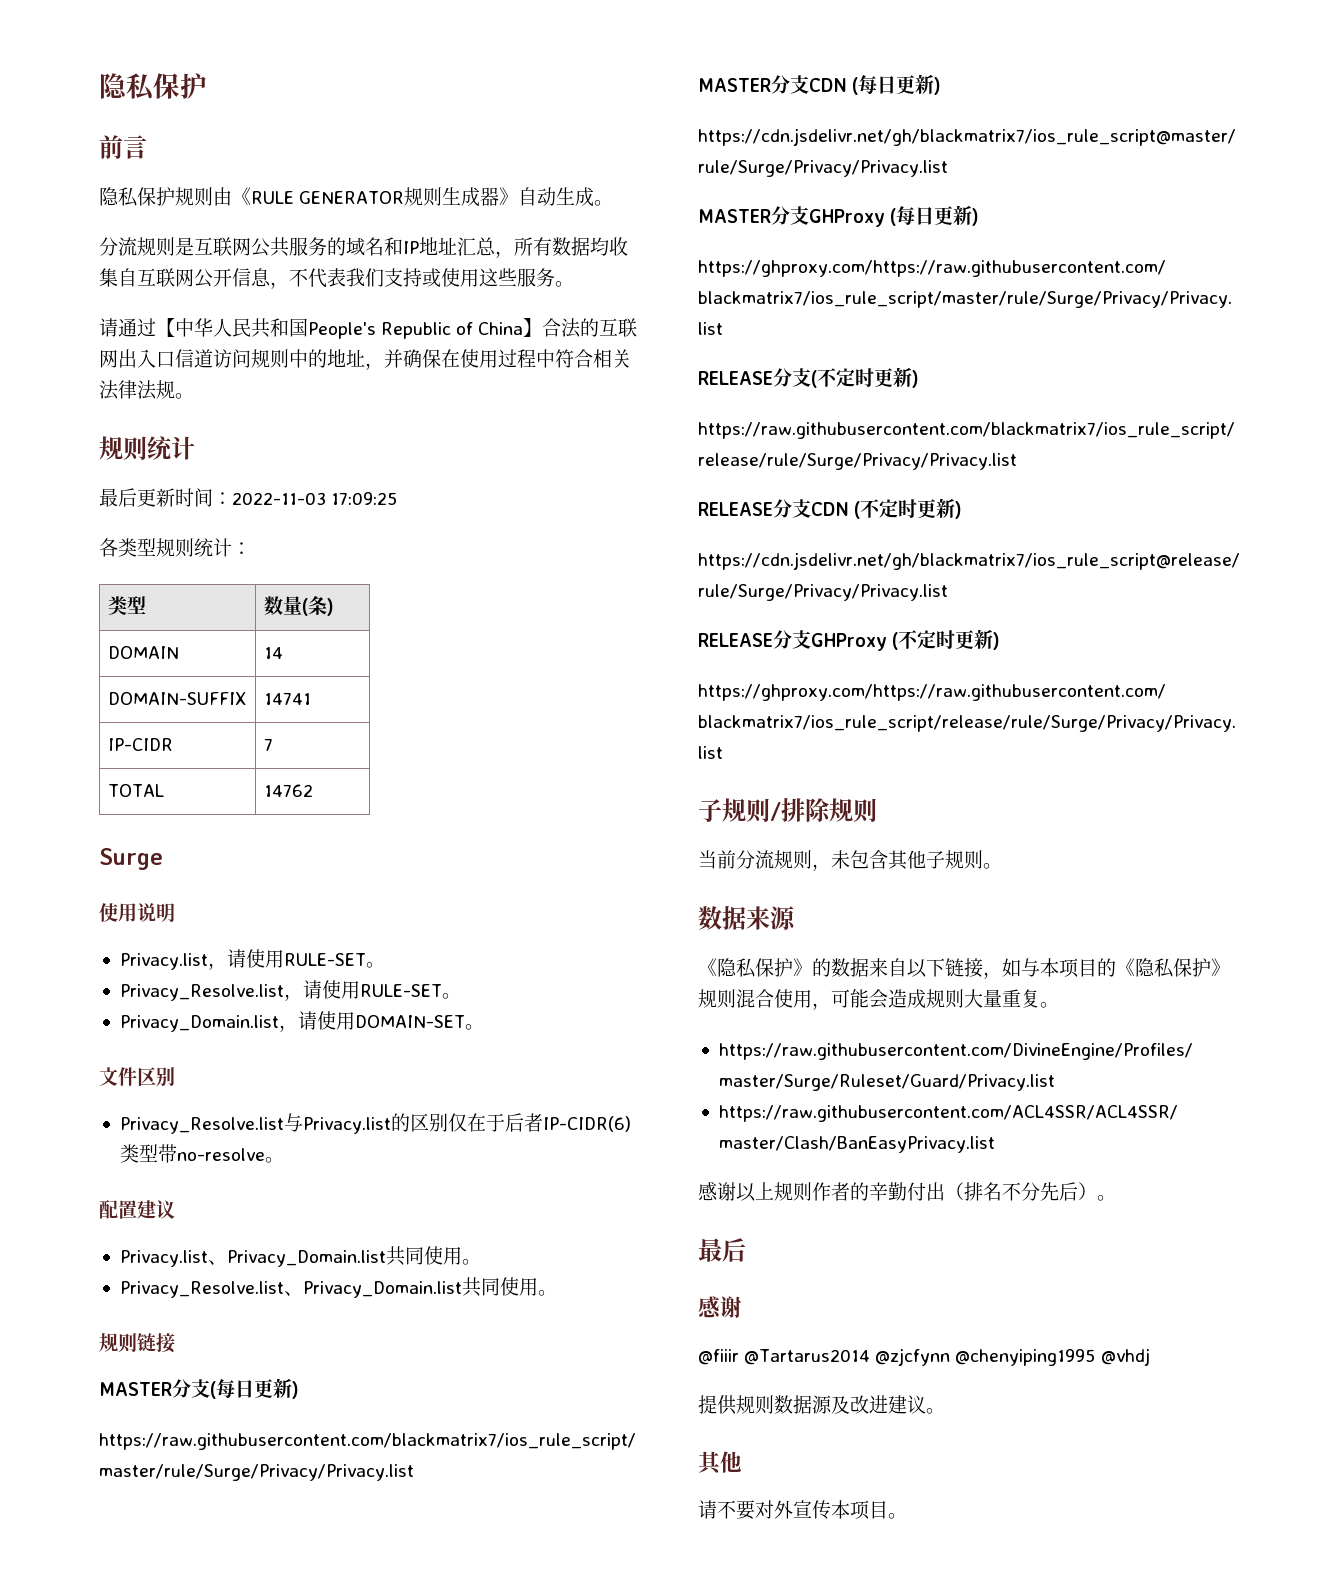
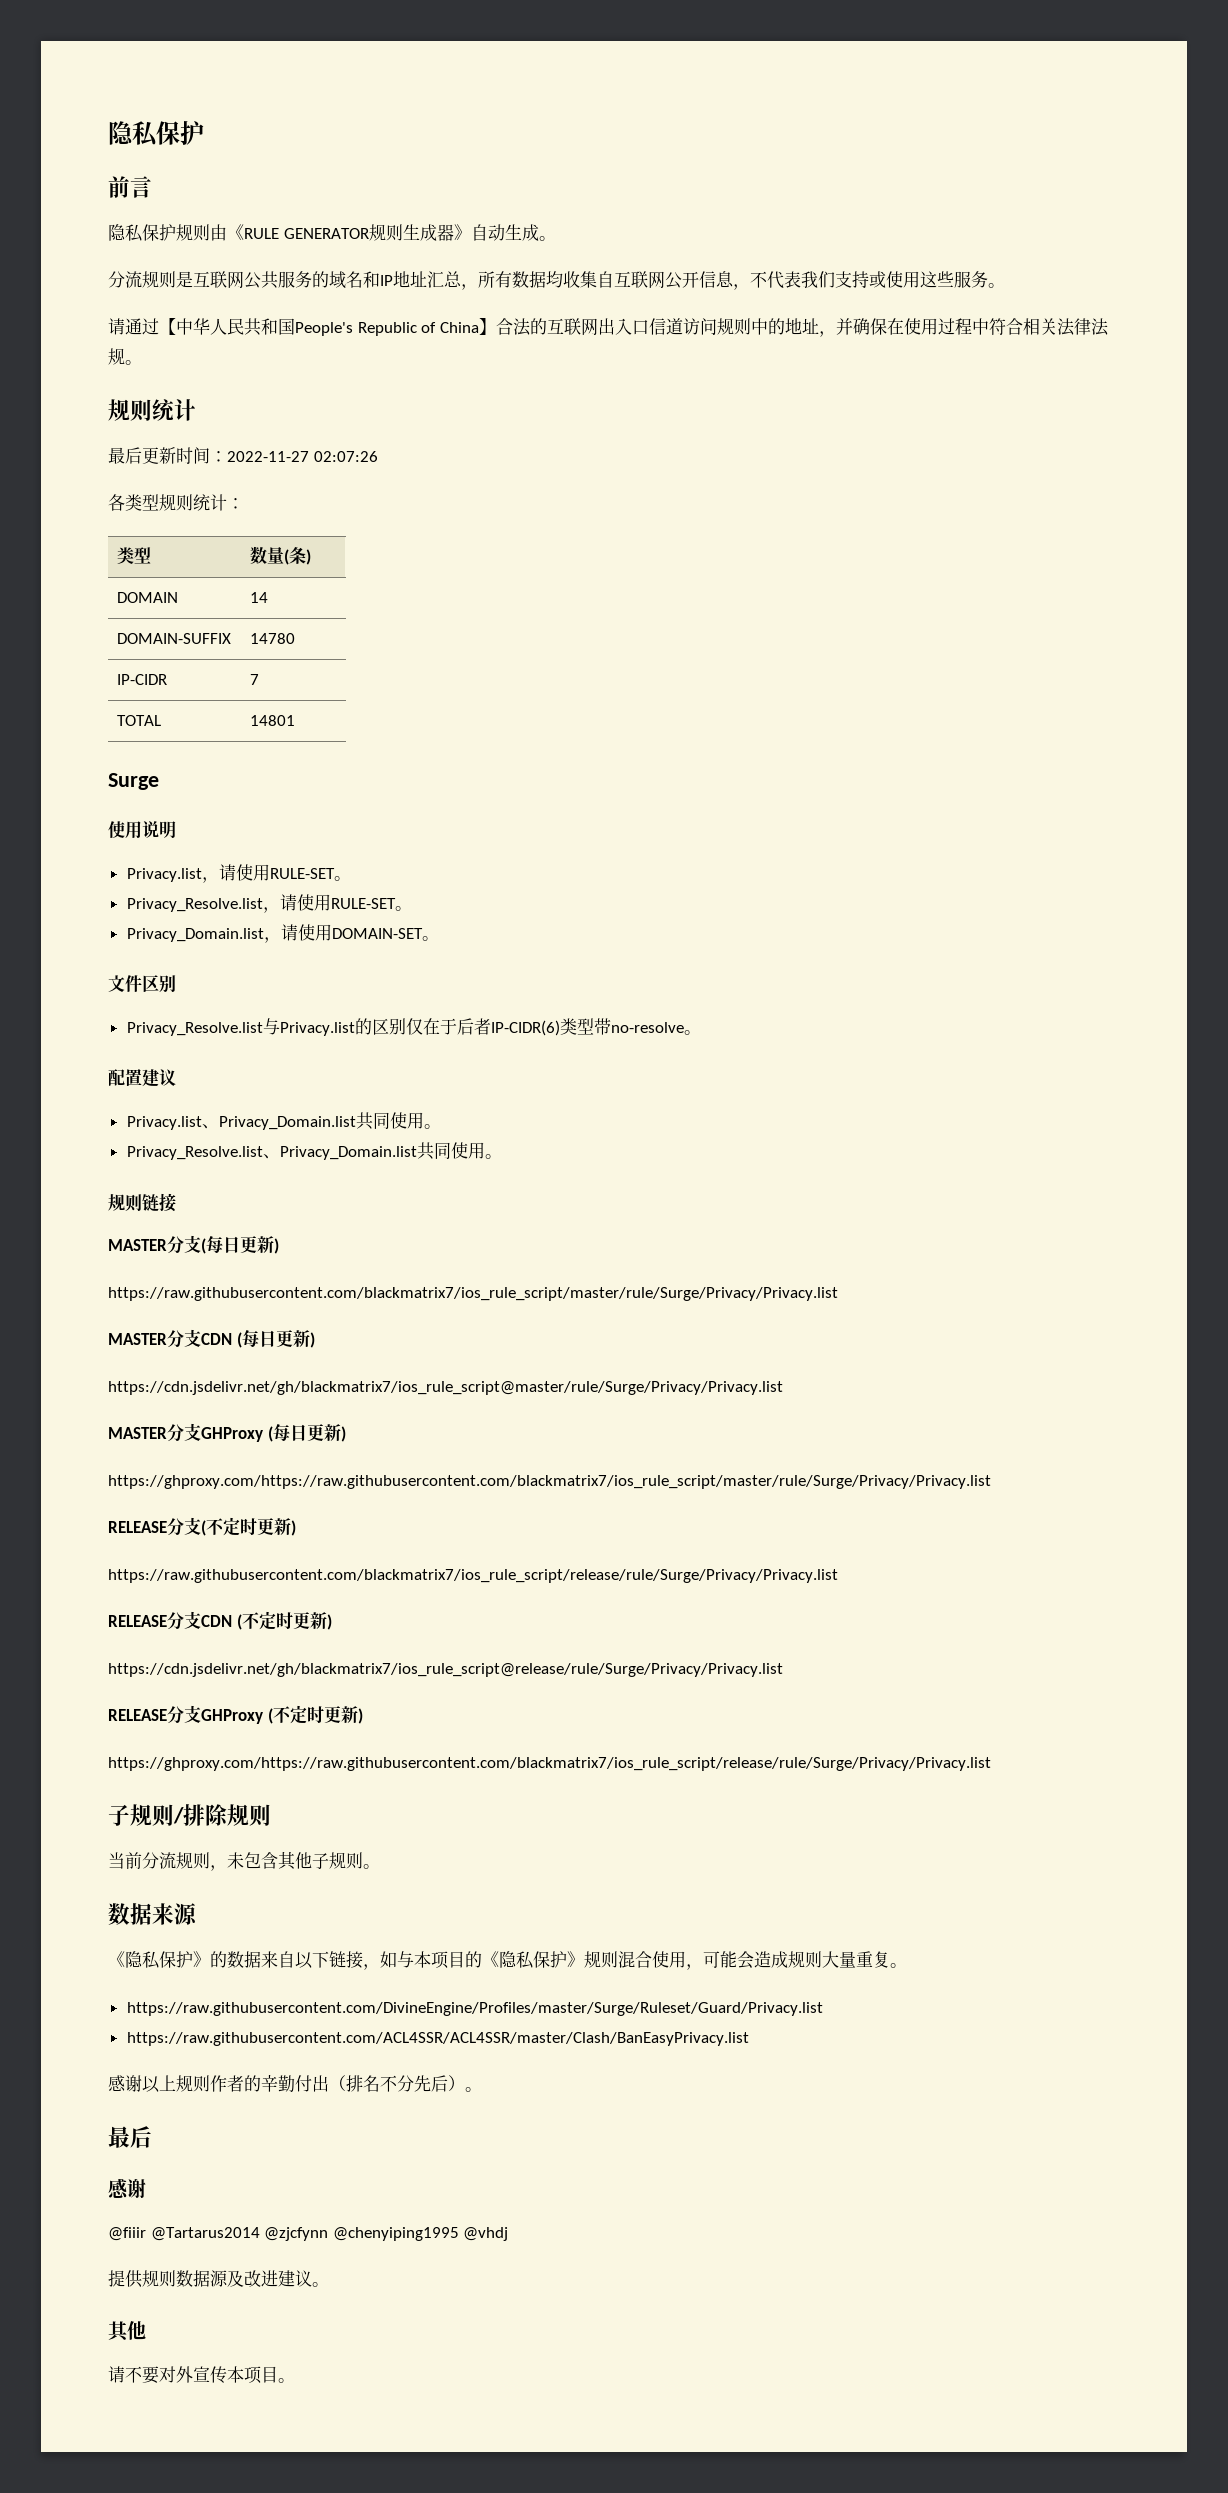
- 最后更新时间：2022-11-03 17:09:25
+ 最后更新时间：2022-11-27 02:07:26
- DOMAIN-SUFFIX | 14741
+ DOMAIN-SUFFIX | 14780
- TOTAL | 14762
+ TOTAL | 14801

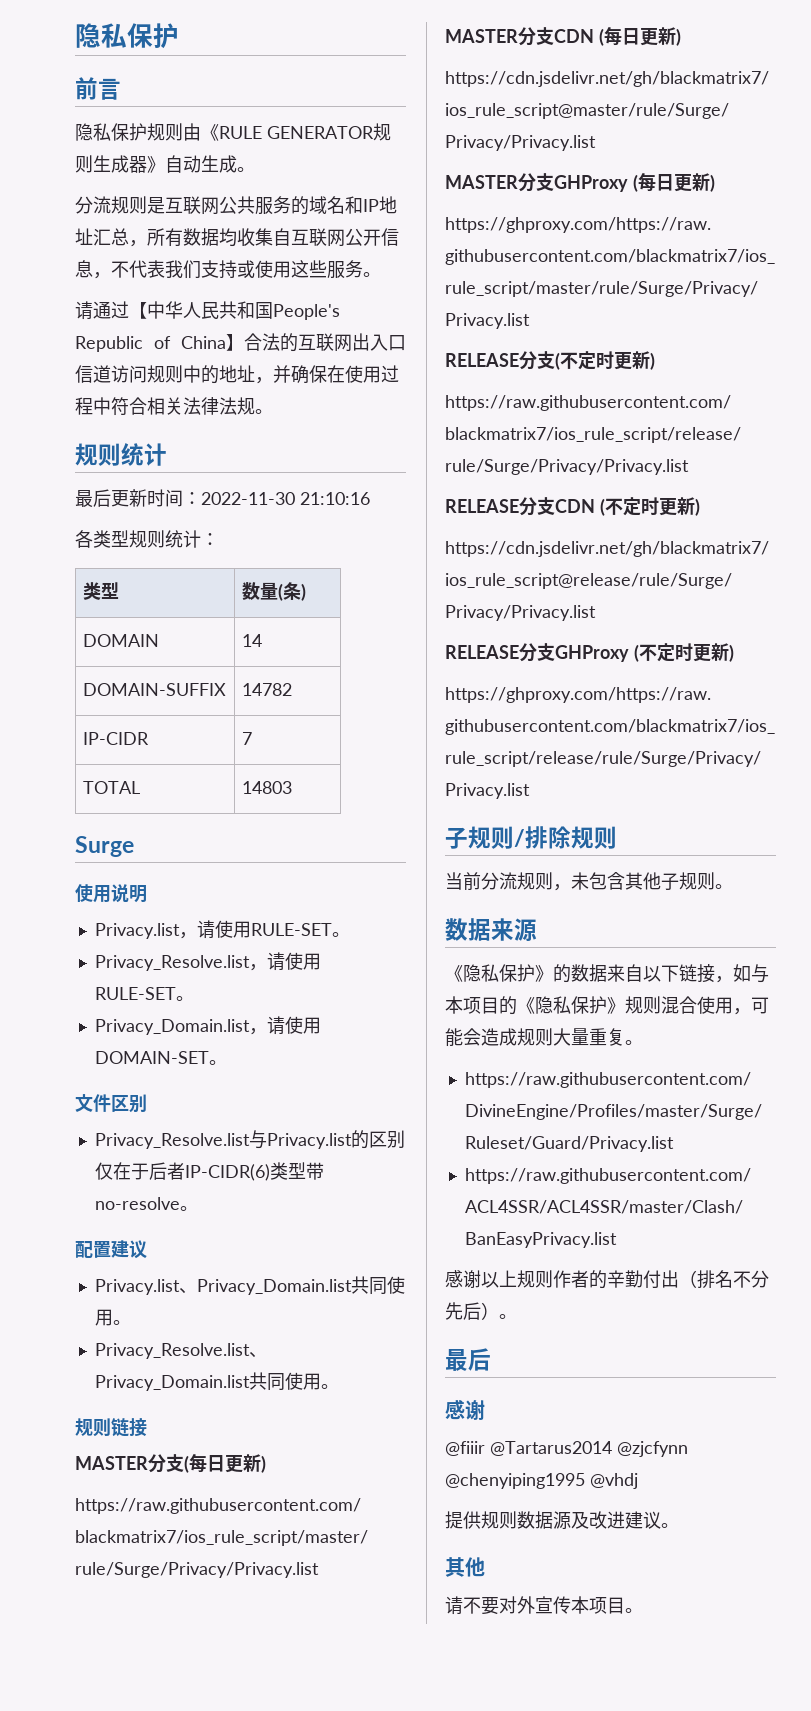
- 最后更新时间：2022-11-27 02:07:26
+ 最后更新时间：2022-11-30 21:10:16
- DOMAIN-SUFFIX | 14780
+ DOMAIN-SUFFIX | 14782
- TOTAL | 14801
+ TOTAL | 14803

